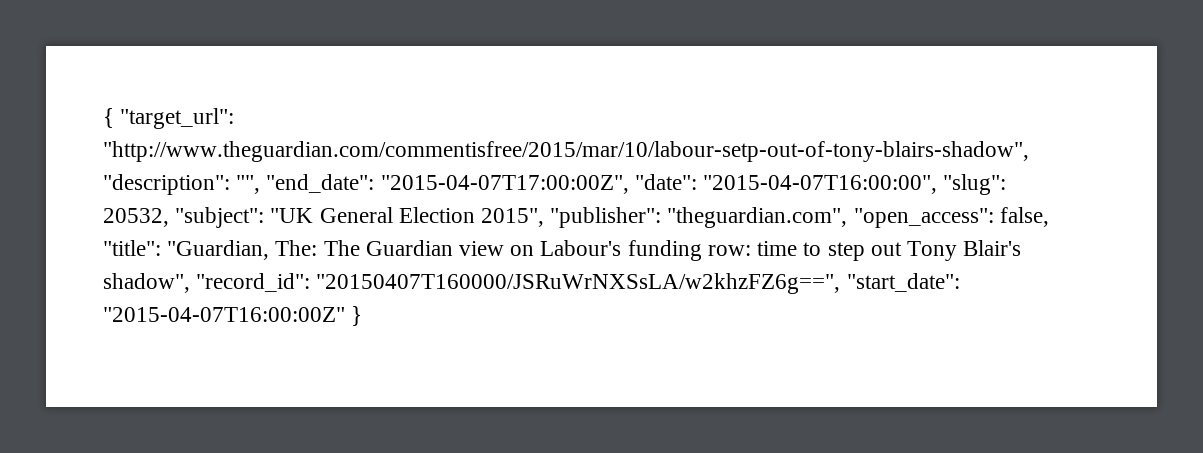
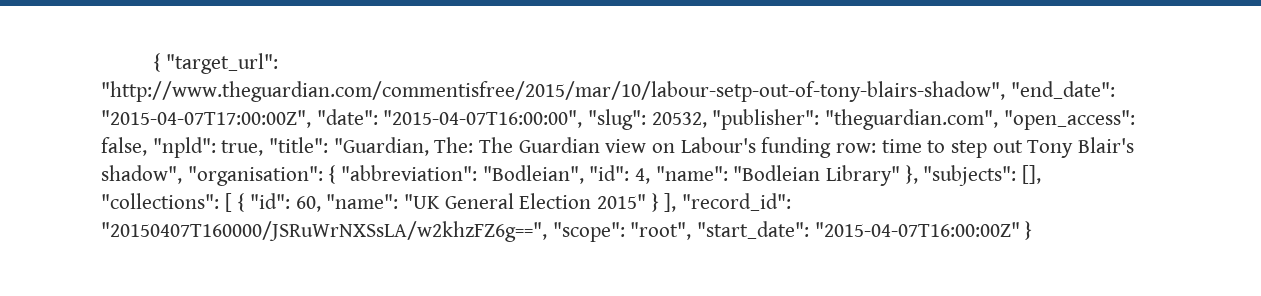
- { "target_url": "http://www.theguardian.com/commentisfree/2015/mar/10/labour-setp-out-of-tony-blairs-shadow", "description": "", "end_date": "2015-04-07T17:00:00Z", "date": "2015-04-07T16:00:00", "slug": 20532, "subject": "UK General Election 2015", "publisher": "theguardian.com", "open_access": false, "title": "Guardian, The: The Guardian view on Labour's funding row: time to step out Tony Blair's shadow", "record_id": "20150407T160000/JSRuWrNXSsLA/w2khzFZ6g==", "start_date": "2015-04-07T16:00:00Z" }
+ { "target_url": "http://www.theguardian.com/commentisfree/2015/mar/10/labour-setp-out-of-tony-blairs-shadow", "end_date": "2015-04-07T17:00:00Z", "date": "2015-04-07T16:00:00", "slug": 20532, "publisher": "theguardian.com", "open_access": false, "npld": true, "title": "Guardian, The: The Guardian view on Labour's funding row: time to step out Tony Blair's shadow", "organisation": { "abbreviation": "Bodleian", "id": 4, "name": "Bodleian Library" }, "subjects": [], "collections": [ { "id": 60, "name": "UK General Election 2015" } ], "record_id": "20150407T160000/JSRuWrNXSsLA/w2khzFZ6g==", "scope": "root", "start_date": "2015-04-07T16:00:00Z" }

